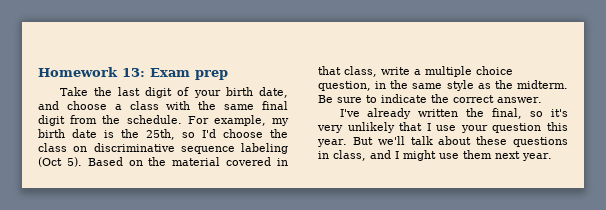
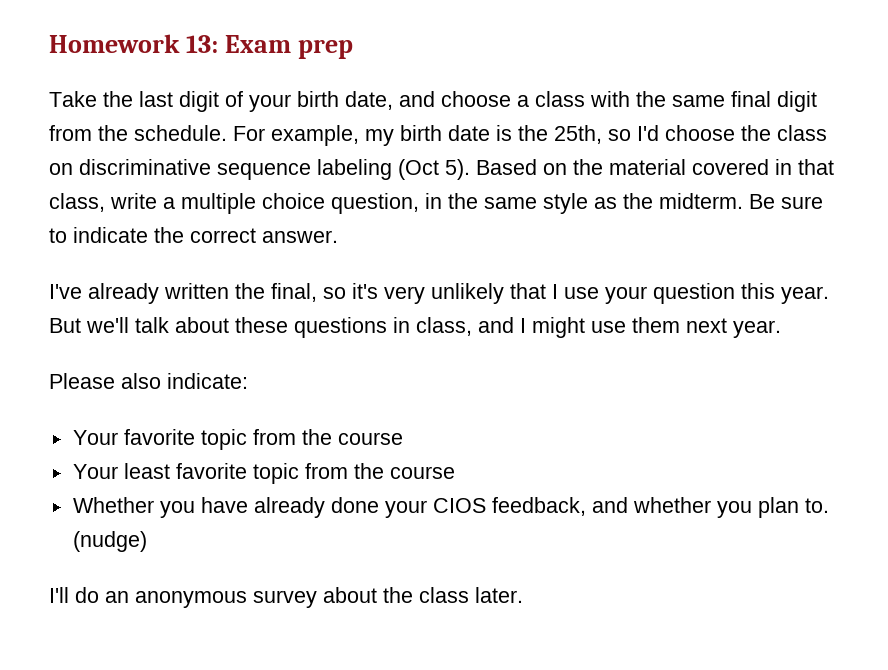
+ Please also indicate:
+ Your favorite topic from the course
+ Your least favorite topic from the course
+ Whether you have already done your CIOS feedback, and whether you plan to. (nudge)
+ I'll do an anonymous survey about the class later.

